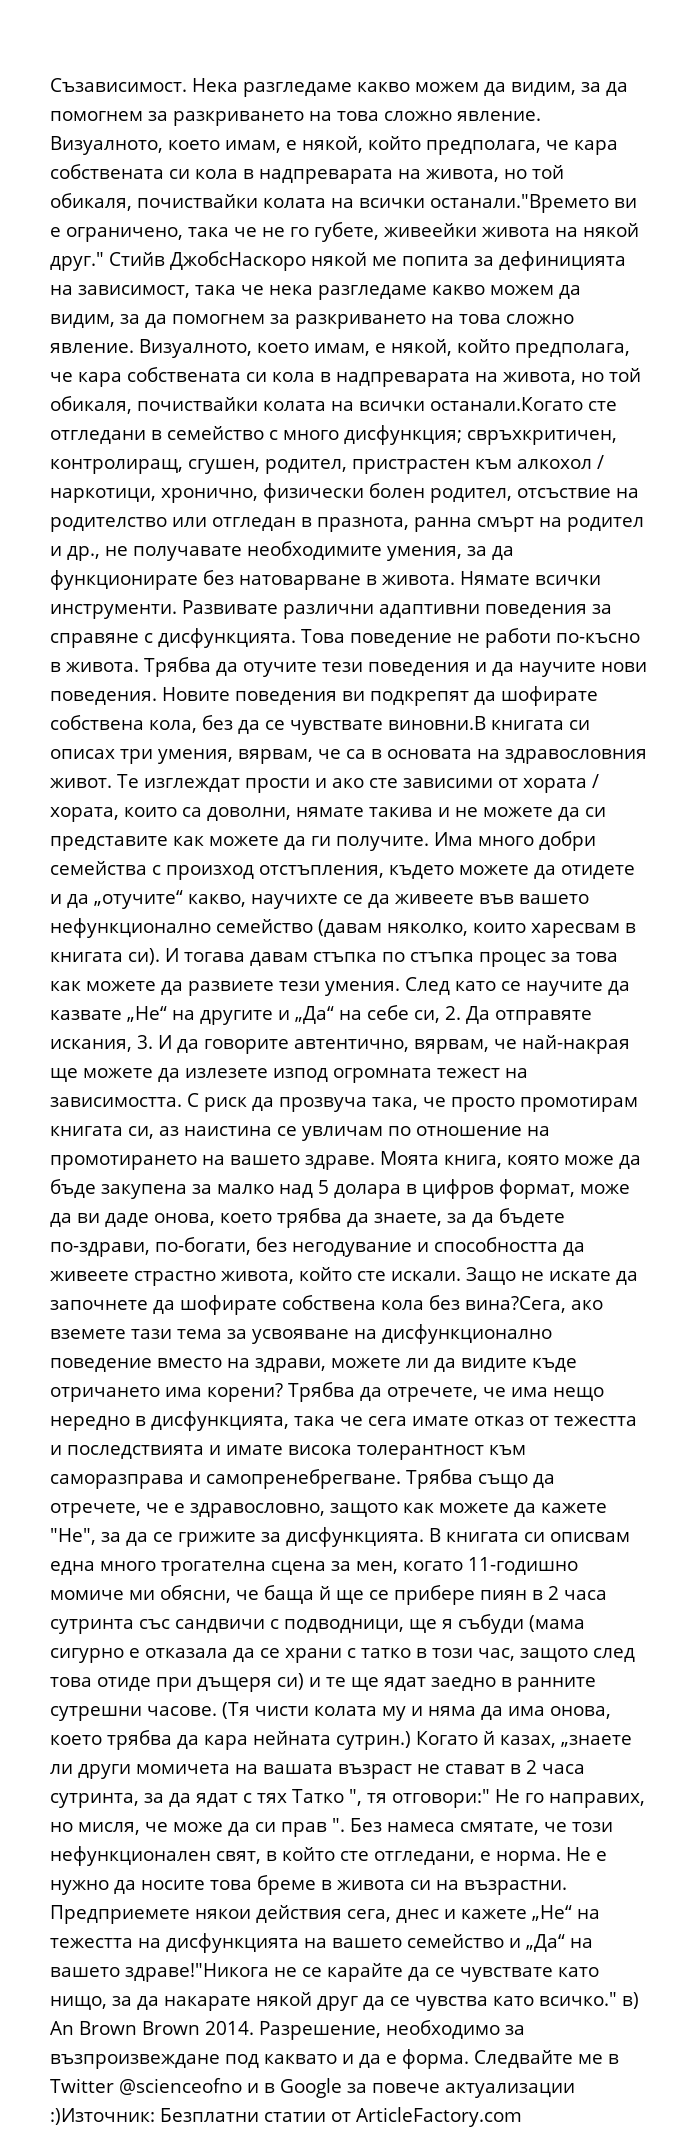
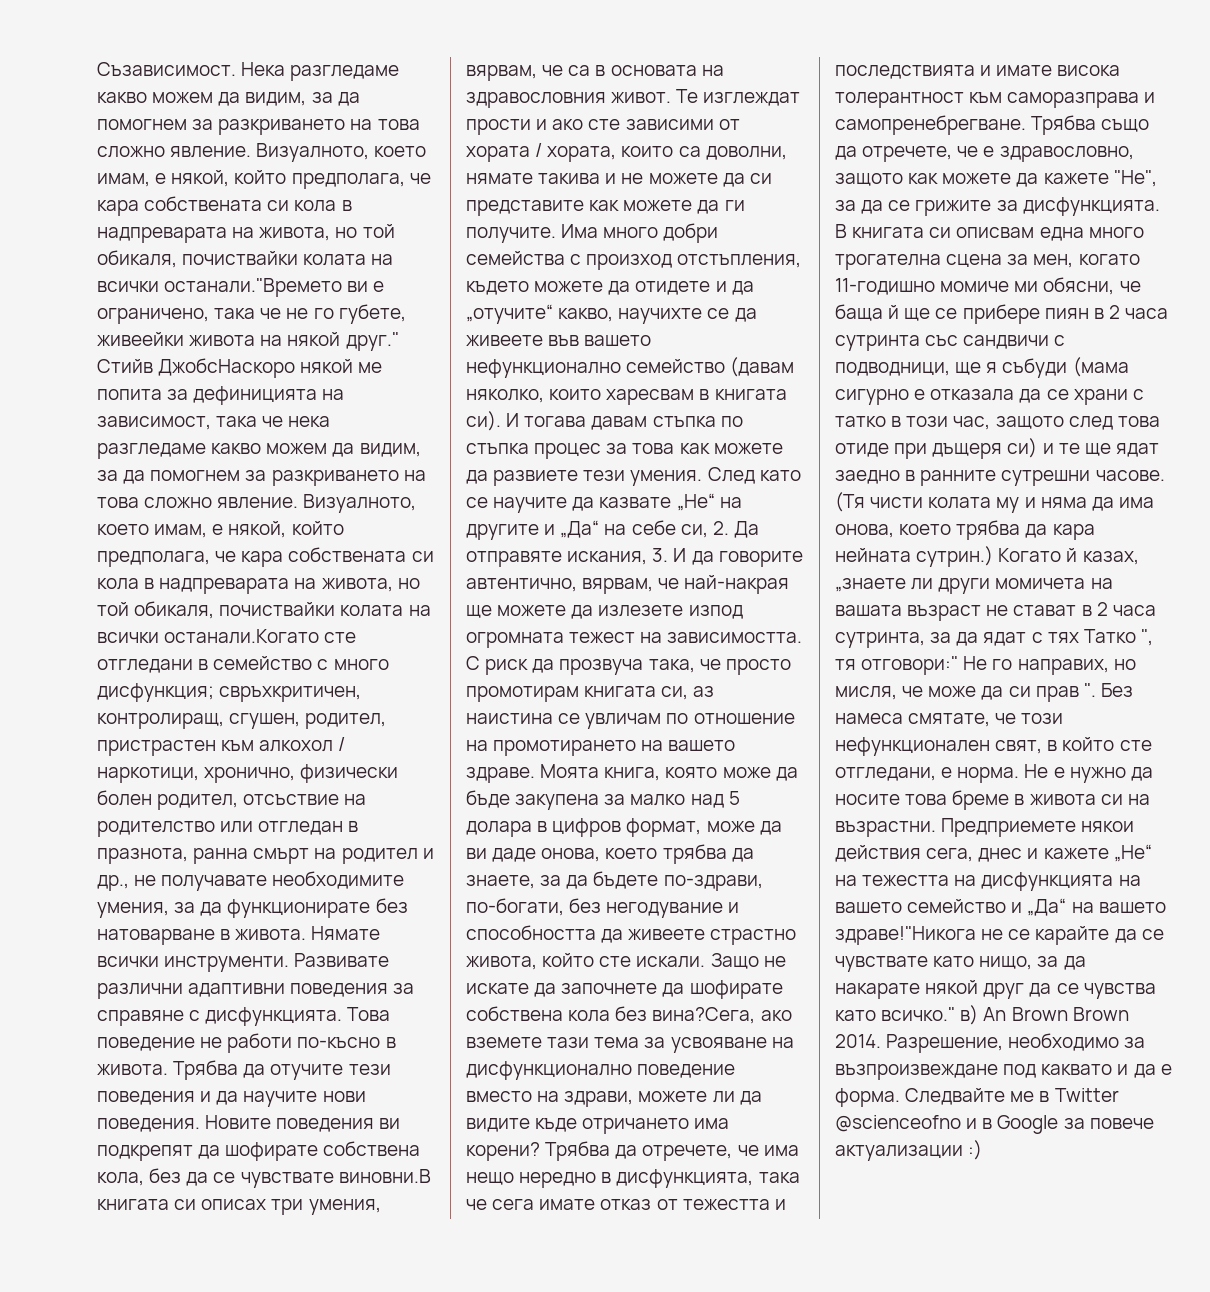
- Следвайте ме в Twitter @scienceofno и в Google за повече актуализации :)Източник: Безплатни статии от ArticleFactory.com
+ Следвайте ме в Twitter @scienceofno и в Google за повече актуализации :)

